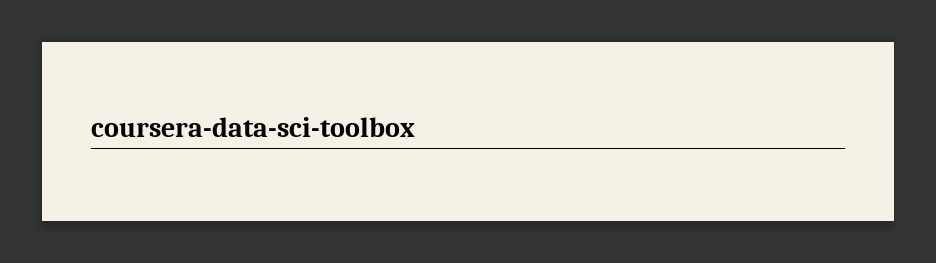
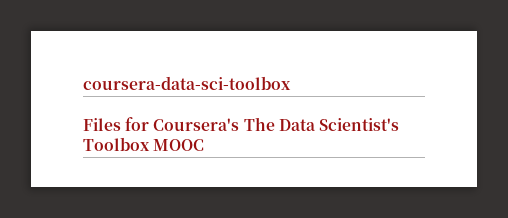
+ Files for Coursera's The Data Scientist's Toolbox MOOC

